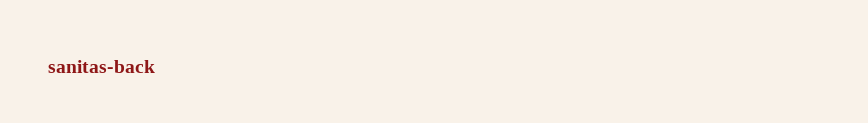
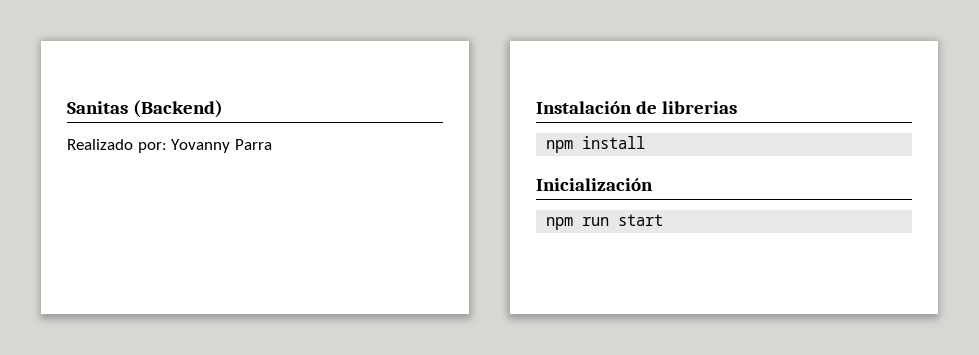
- sanitas-back
+ Sanitas (Backend)
+ Realizado por: Yovanny Parra
+ Instalación de librerias
+ npm install
+ Inicialización
+ npm run start

